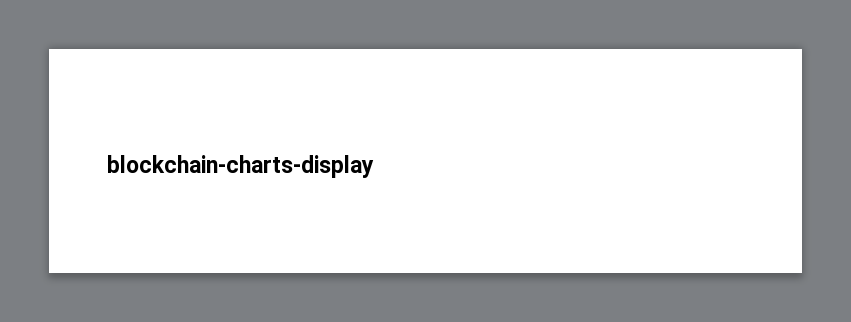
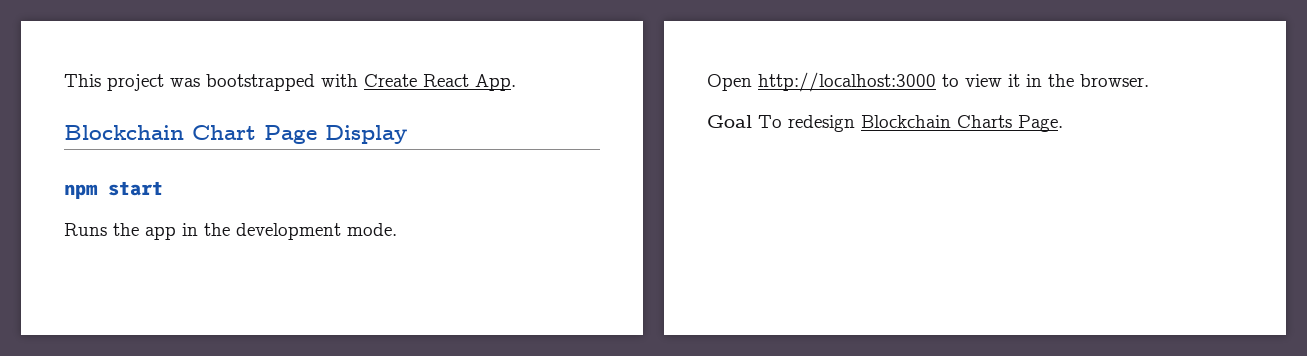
- blockchain-charts-display
+ This project was bootstrapped with Create React App.
+ Blockchain Chart Page Display
+ npm start
+ Runs the app in the development mode.
+ Open http://localhost:3000 to view it in the browser.
+ Goal To redesign Blockchain Charts Page.

